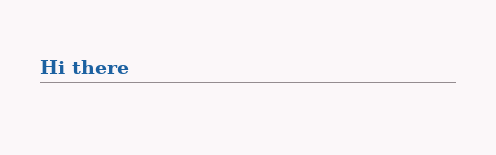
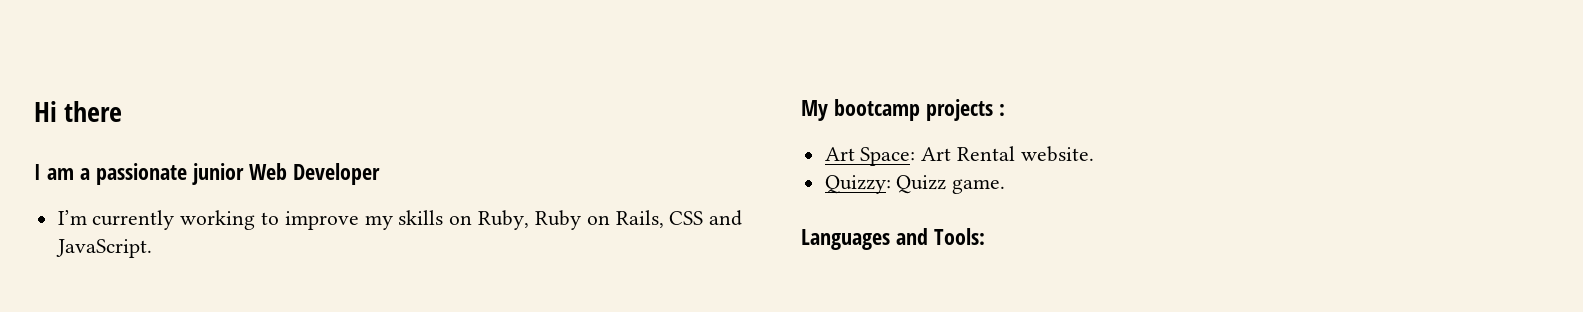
+ I am a passionate junior Web Developer
+ I’m currently working to improve my skills on Ruby, Ruby on Rails, CSS and JavaScript.
+ My bootcamp projects :
+ Art Space: Art Rental website.
+ Quizzy: Quizz game.
+ Languages and Tools:

